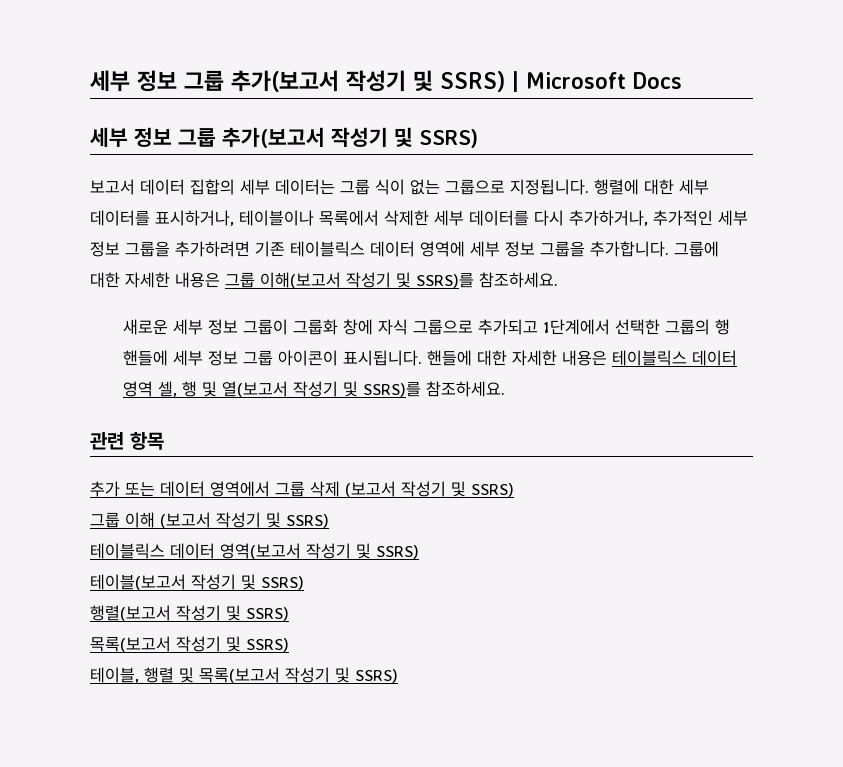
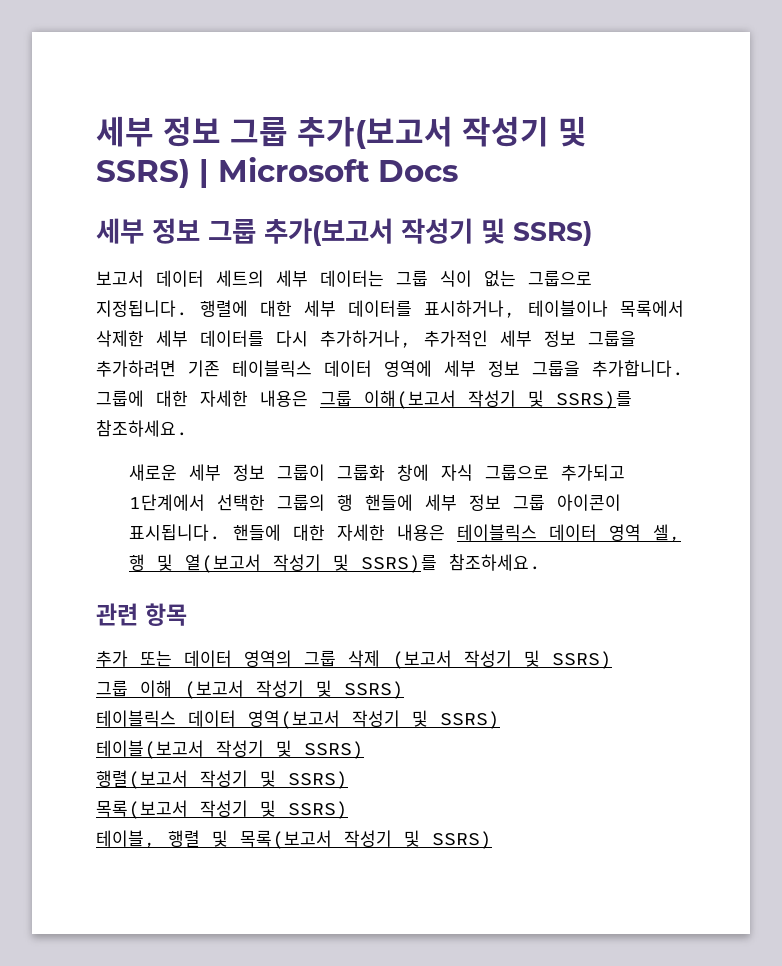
- 보고서 데이터 집합의 세부 데이터는 그룹 식이 없는 그룹으로 지정됩니다.
+ 보고서 데이터 세트의 세부 데이터는 그룹 식이 없는 그룹으로 지정됩니다.
- 추가 또는 데이터 영역에서 그룹 삭제 (보고서 작성기 및 SSRS)
+ 추가 또는 데이터 영역의 그룹 삭제 (보고서 작성기 및 SSRS)

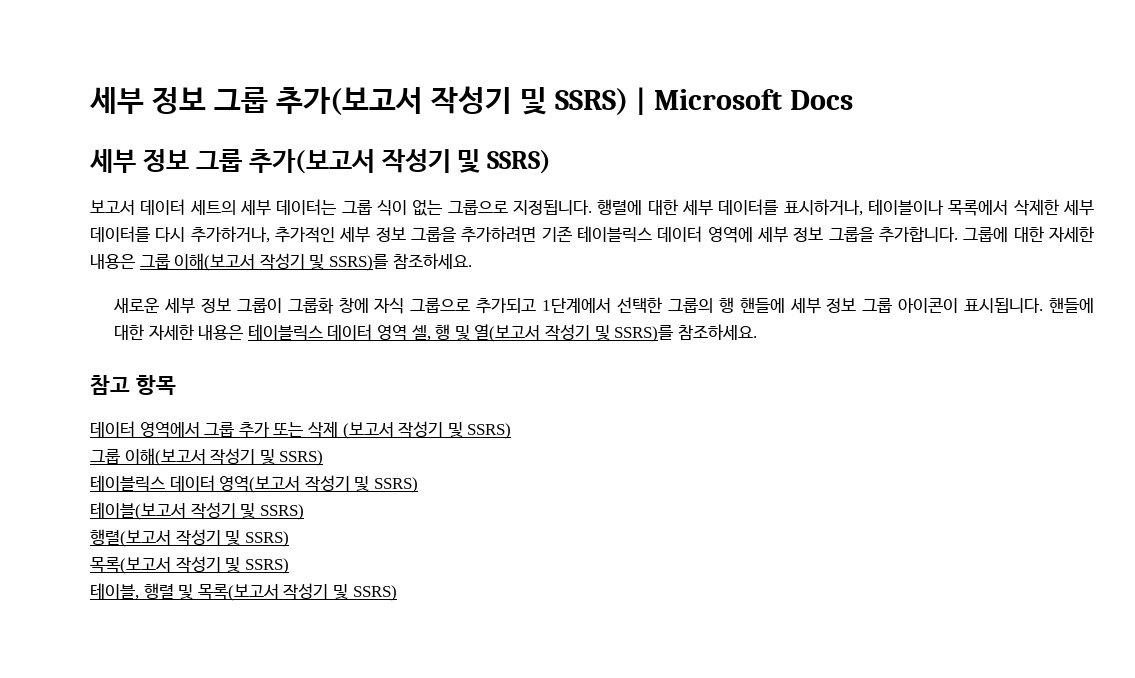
- 관련 항목
+ 참고 항목
- 추가 또는 데이터 영역의 그룹 삭제 (보고서 작성기 및 SSRS)
+ 데이터 영역에서 그룹 추가 또는 삭제 (보고서 작성기 및 SSRS)
- 그룹 이해 (보고서 작성기 및 SSRS)
+ 그룹 이해(보고서 작성기 및 SSRS)

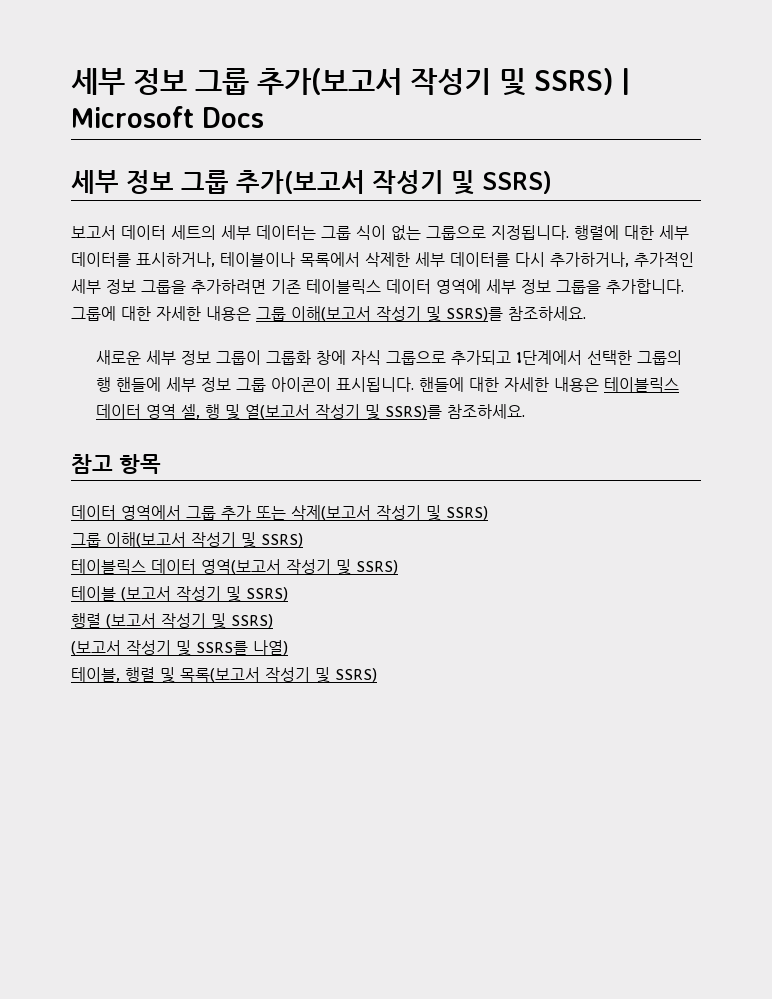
- 데이터 영역에서 그룹 추가 또는 삭제 (보고서 작성기 및 SSRS)
+ 데이터 영역에서 그룹 추가 또는 삭제(보고서 작성기 및 SSRS)
- 테이블(보고서 작성기 및 SSRS)
- 행렬(보고서 작성기 및 SSRS)
- 목록(보고서 작성기 및 SSRS)
+ 테이블 (보고서 작성기 및 SSRS)
+ 행렬 (보고서 작성기 및 SSRS)
+ (보고서 작성기 및 SSRS를 나열)

